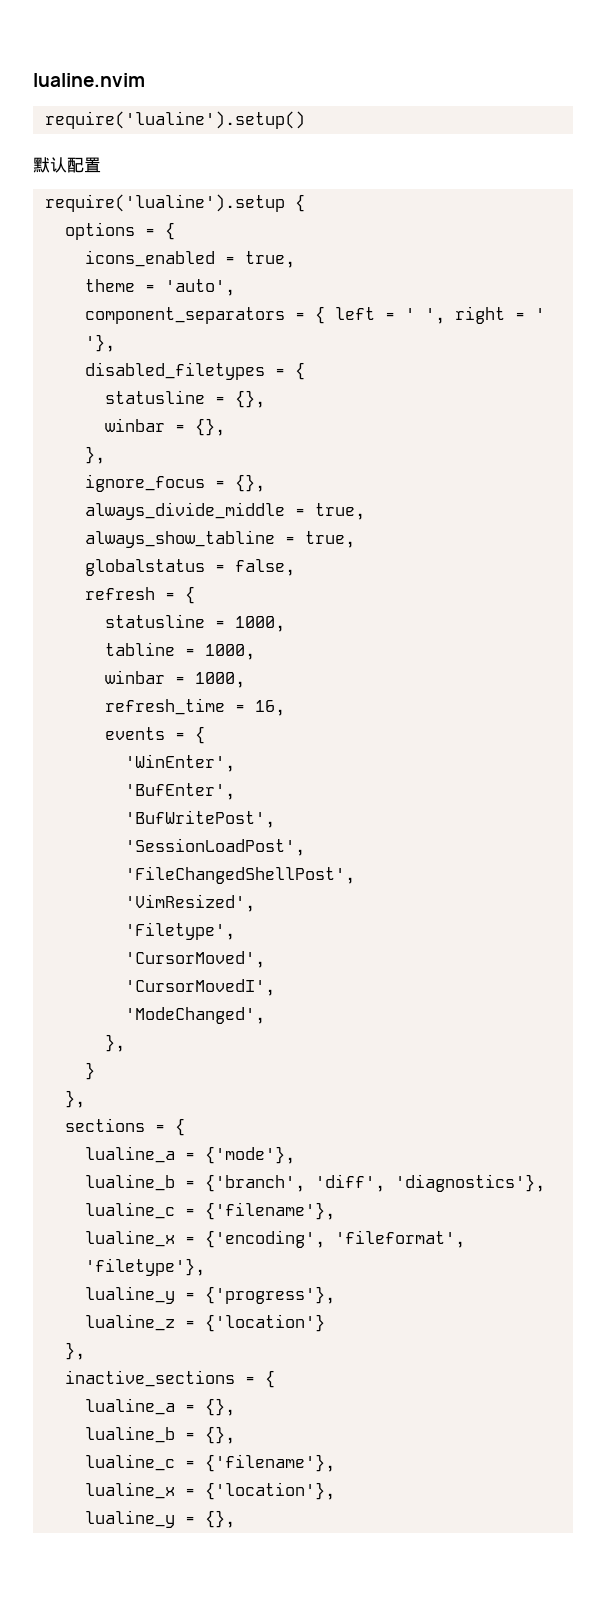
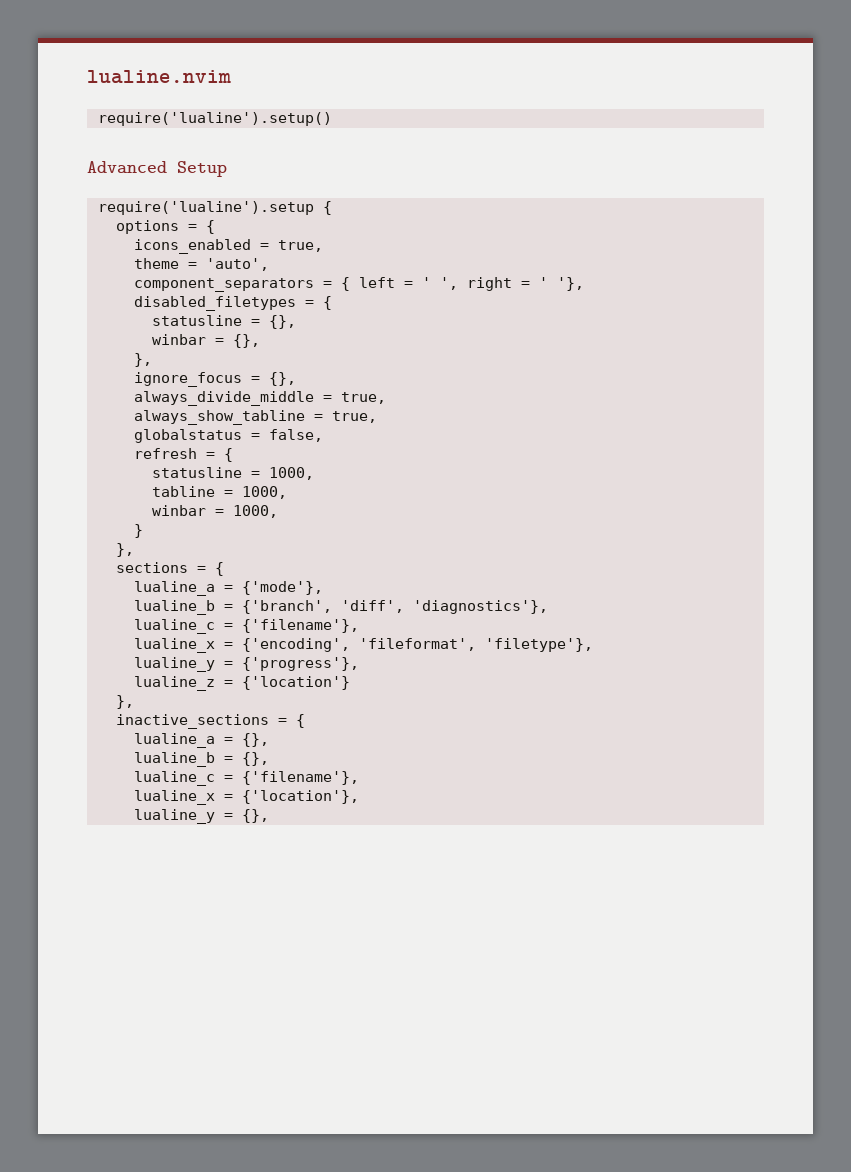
- 默认配置
+ Advanced Setup
- refresh_time = 16,
- events = {
- 'WinEnter',
- 'BufEnter',
- 'BufWritePost',
- 'SessionLoadPost',
- 'FileChangedShellPost',
- 'VimResized',
- 'Filetype',
- 'CursorMoved',
- 'CursorMovedI',
- 'ModeChanged',
- },

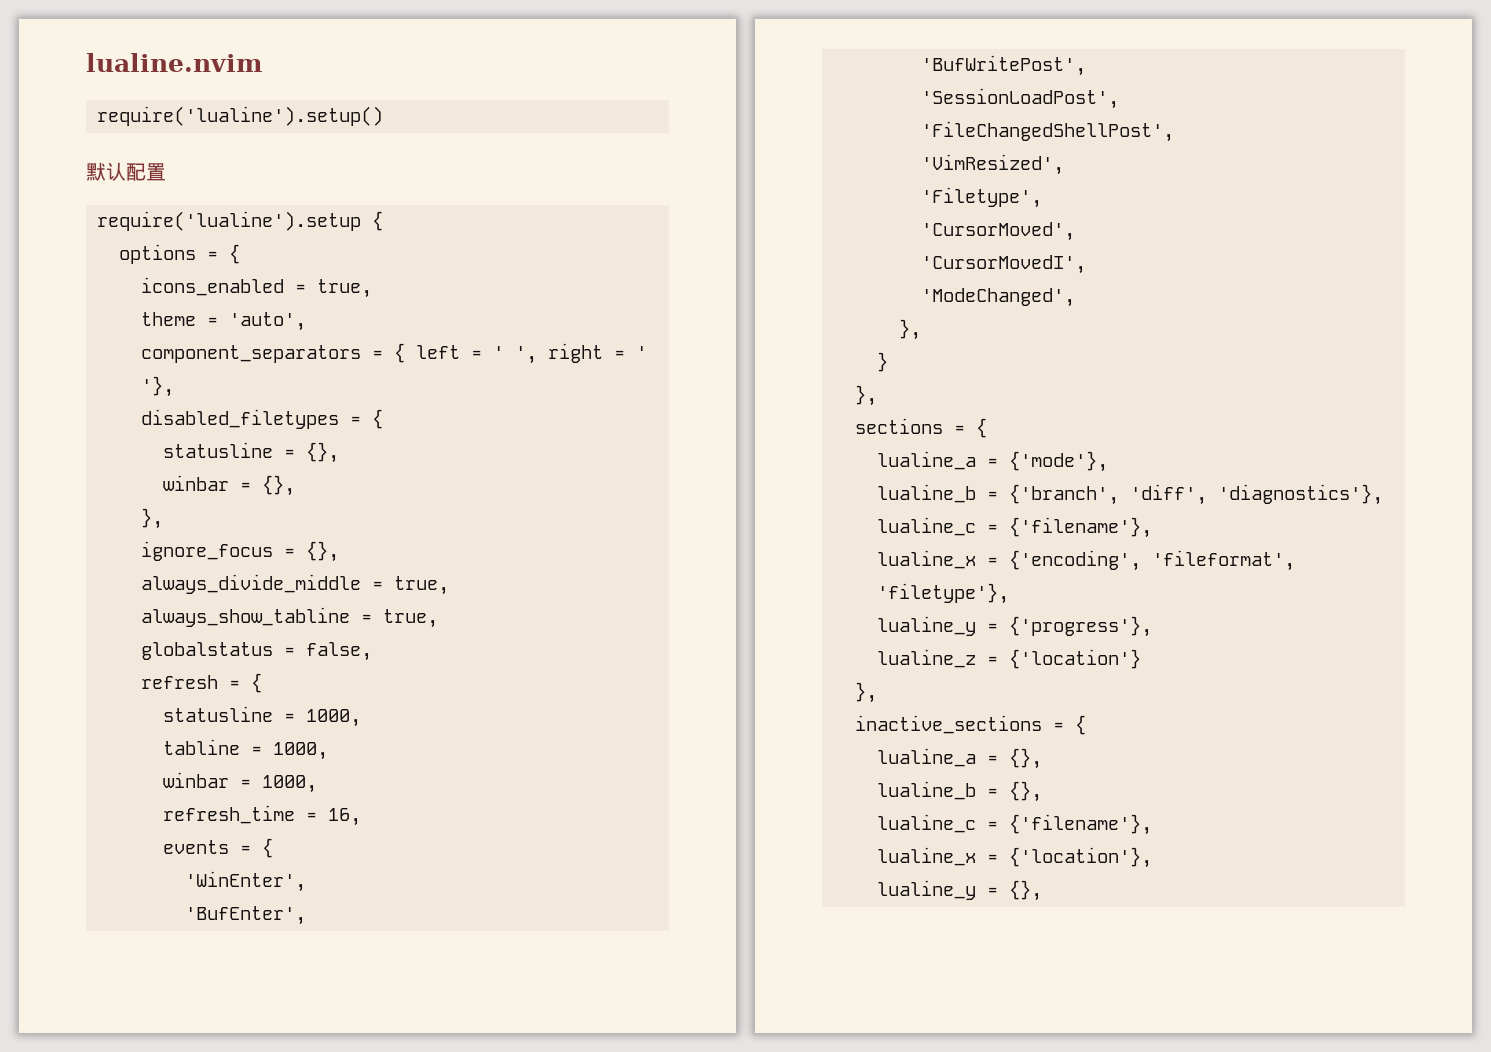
- Advanced Setup
+ 默认配置
+ refresh_time = 16,
+ events = {
+ 'WinEnter',
+ 'BufEnter',
+ 'BufWritePost',
+ 'SessionLoadPost',
+ 'FileChangedShellPost',
+ 'VimResized',
+ 'Filetype',
+ 'CursorMoved',
+ 'CursorMovedI',
+ 'ModeChanged',
+ },

